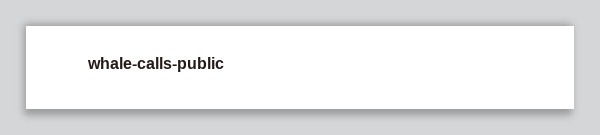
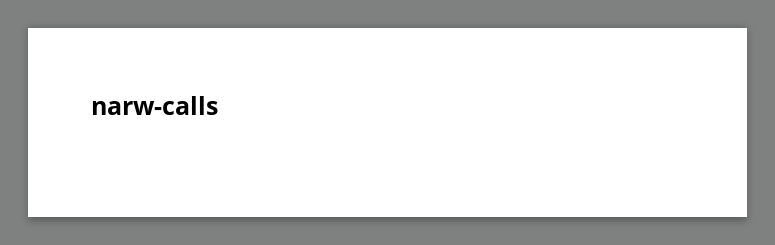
- whale-calls-public
+ narw-calls

